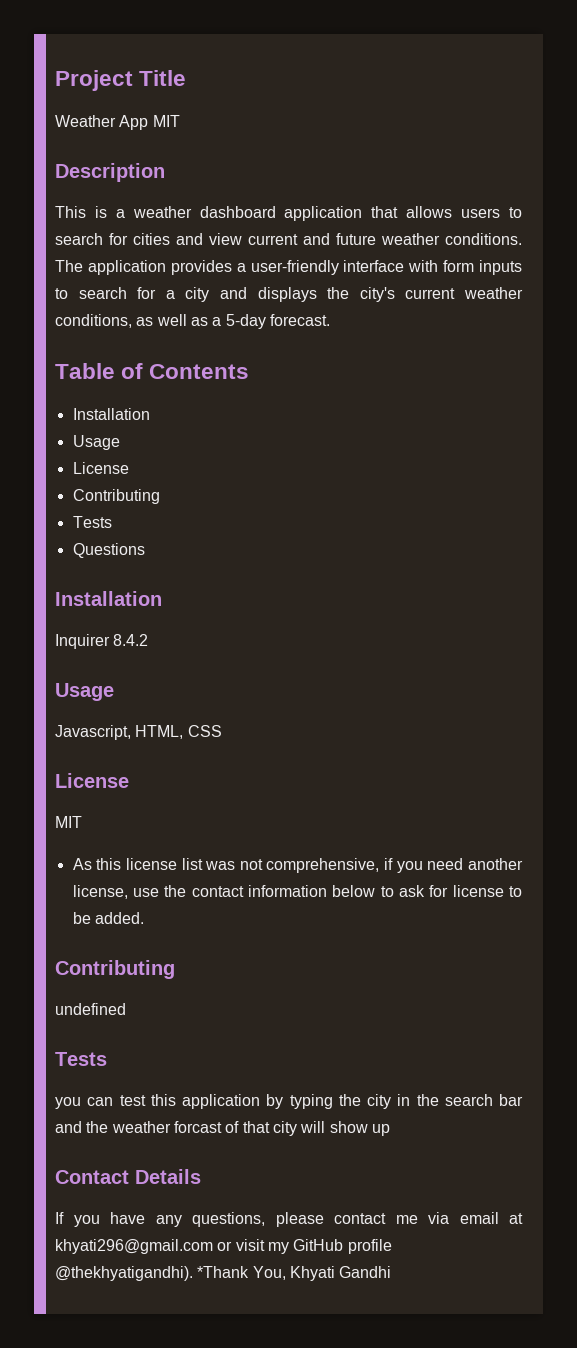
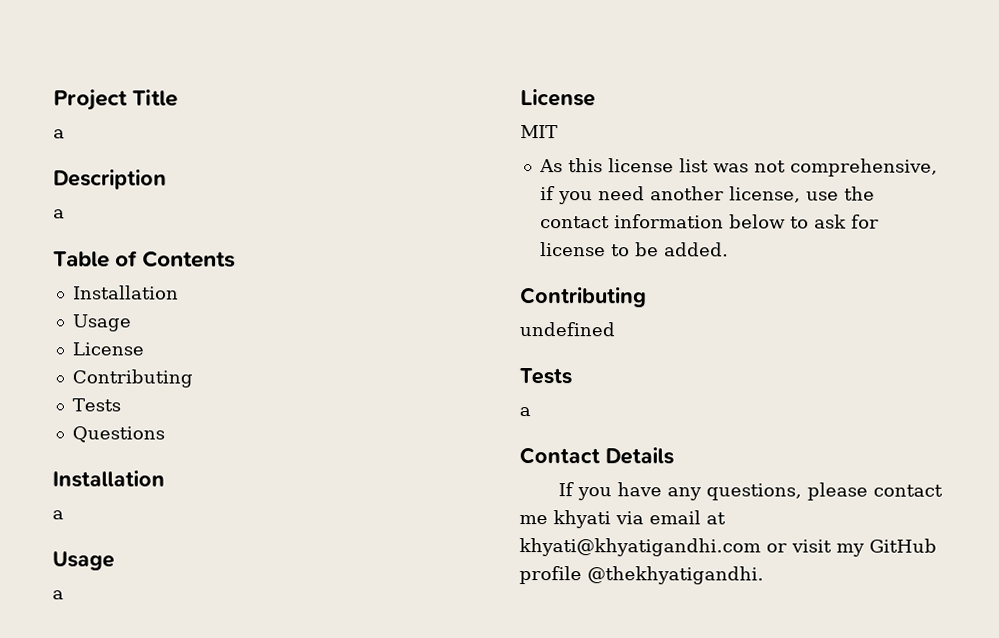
  Project Title
- Weather App MIT
+ a
  Description
- This is a weather dashboard application that allows users to search for cities and view current and future weather conditions. The application provides a user-friendly interface with form inputs to search for a city and displays the city's current weather conditions, as well as a 5-day forecast.
+ a
  Questions
  Installation
- Inquirer 8.4.2
+ a
  Usage
- Javascript, HTML, CSS
+ a
  undefined
  Tests
- you can test this application by typing the city in the search bar and the weather forcast of that city will show up
+ a
- If you have any questions, please contact me via email at khyati296@gmail.com or visit my GitHub profile @thekhyatigandhi). *Thank You, Khyati Gandhi
+ If you have any questions, please contact me khyati via email at khyati@khyatigandhi.com or visit my GitHub profile @thekhyatigandhi.

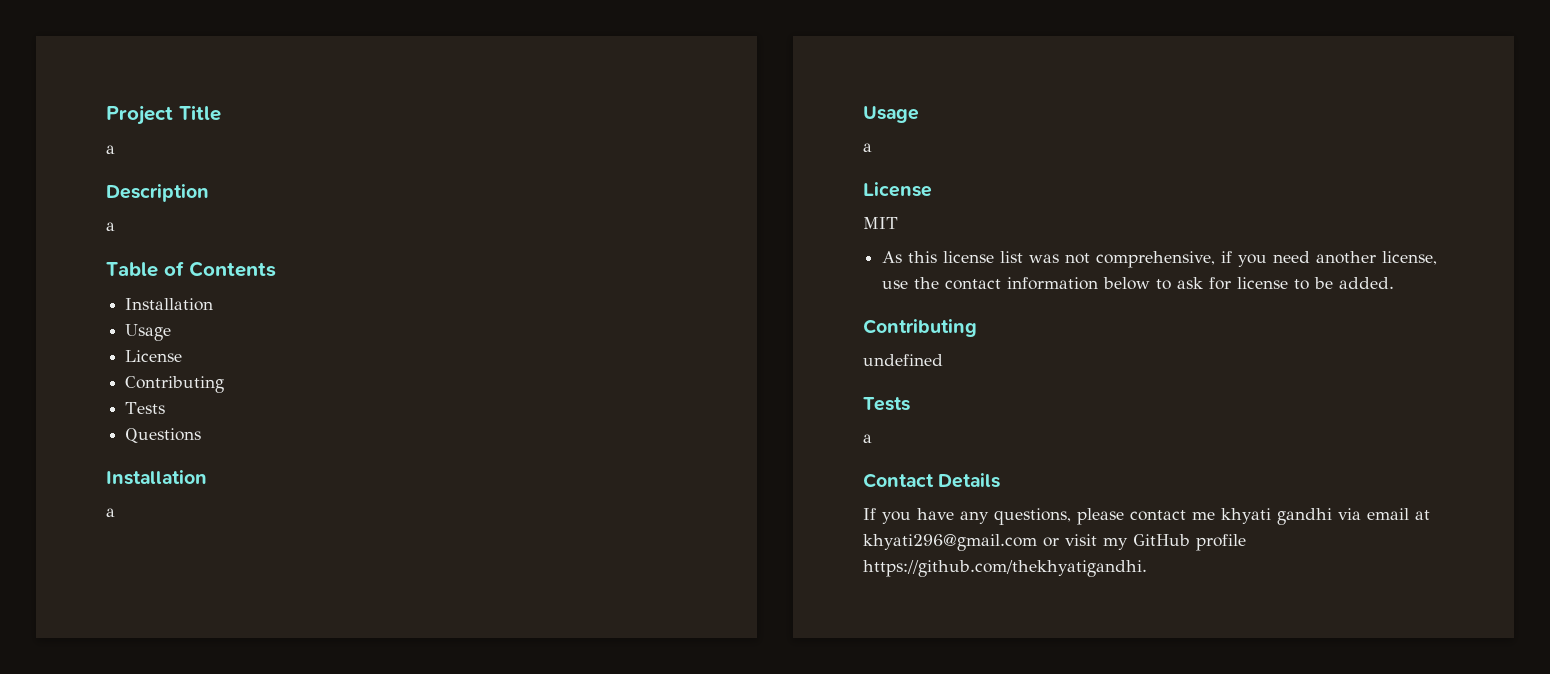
- If you have any questions, please contact me khyati via email at khyati@khyatigandhi.com or visit my GitHub profile @thekhyatigandhi.
+ If you have any questions, please contact me khyati gandhi via email at khyati296@gmail.com or visit my GitHub profile https://github.com/thekhyatigandhi.

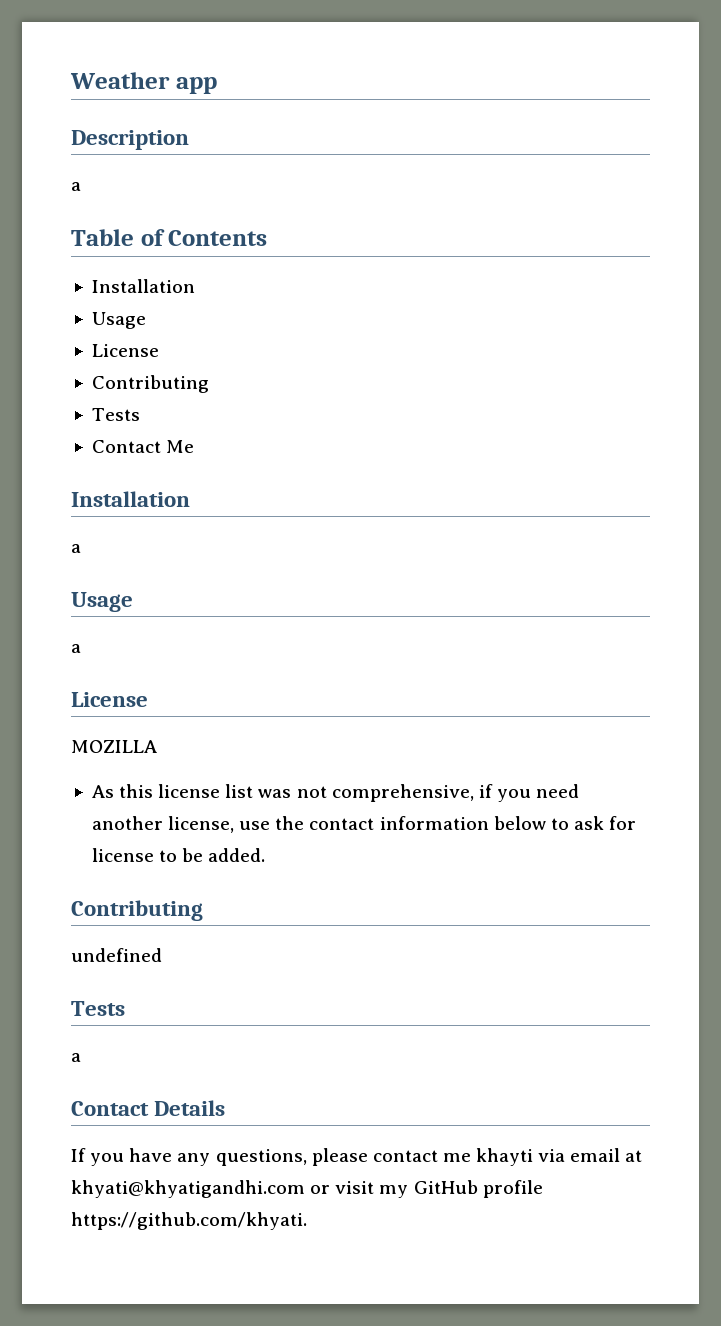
- Project Title
- a
+ Weather app
- Questions
+ Contact Me
- MIT
+ MOZILLA
- If you have any questions, please contact me khyati gandhi via email at khyati296@gmail.com or visit my GitHub profile https://github.com/thekhyatigandhi.
+ If you have any questions, please contact me khayti via email at khyati@khyatigandhi.com or visit my GitHub profile https://github.com/khyati.

